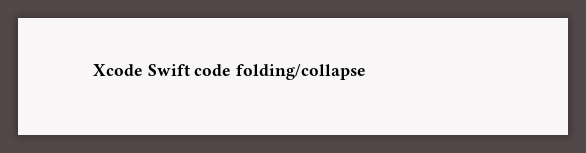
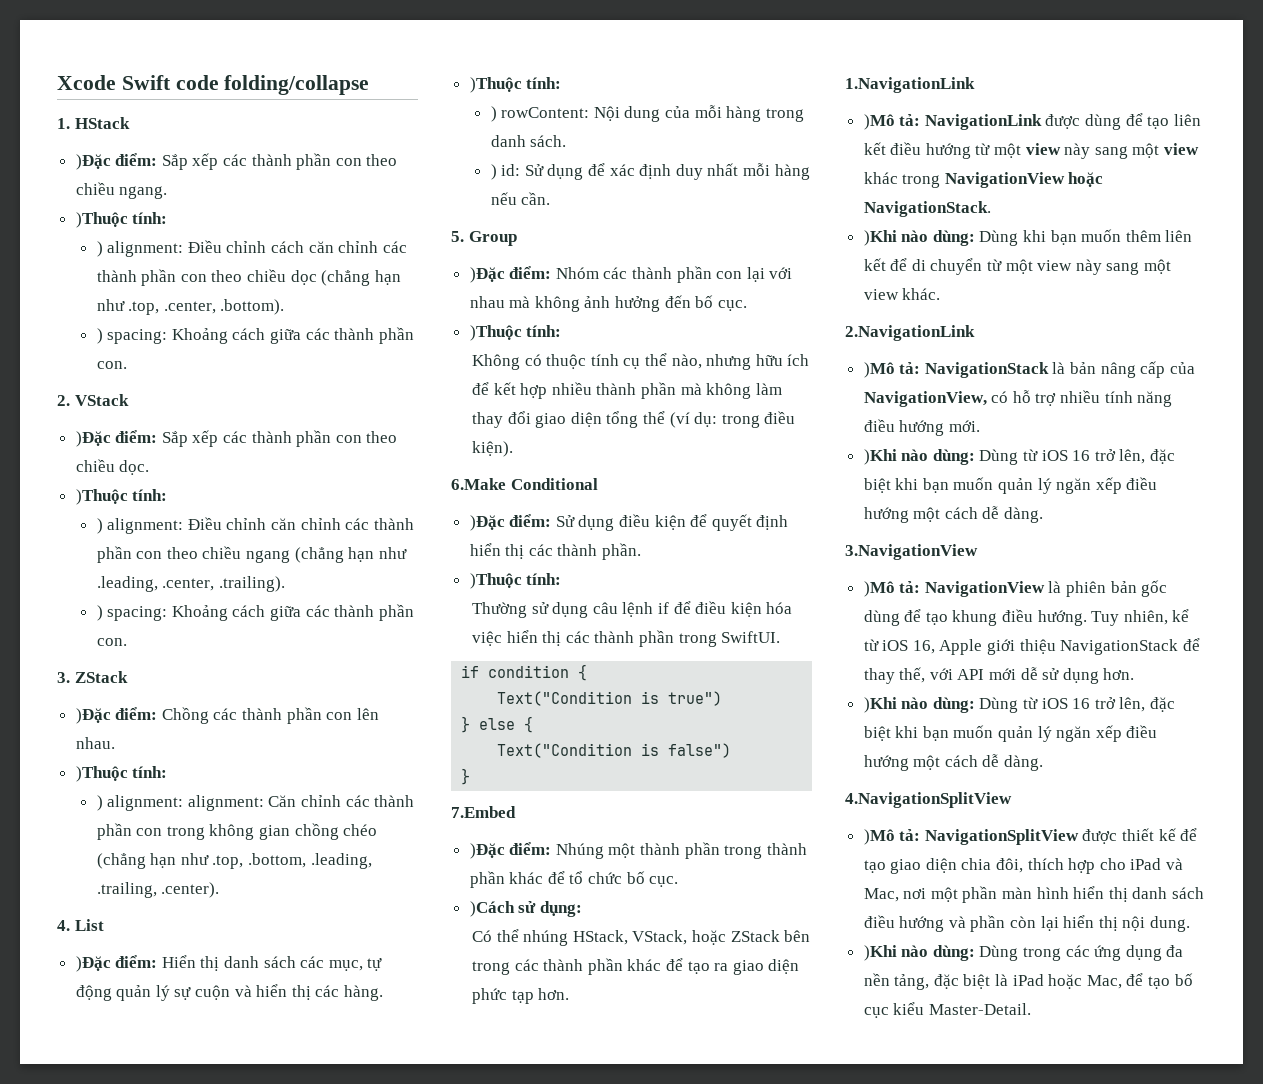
+ 1. HStack
+ )Đặc điểm: Sắp xếp các thành phần con theo chiều ngang.
+ )Thuộc tính:
+ ) alignment: Điều chỉnh cách căn chỉnh các thành phần con theo chiều dọc (chẳng hạn như .top, .center, .bottom).
+ ) spacing: Khoảng cách giữa các thành phần con.
+ 2. VStack
+ )Đặc điểm: Sắp xếp các thành phần con theo chiều dọc.
+ )Thuộc tính:
+ ) alignment: Điều chỉnh căn chỉnh các thành phần con theo chiều ngang (chẳng hạn như .leading, .center, .trailing).
+ ) spacing: Khoảng cách giữa các thành phần con.
+ 3. ZStack
+ )Đặc điểm: Chồng các thành phần con lên nhau.
+ )Thuộc tính:
+ ) alignment: alignment: Căn chỉnh các thành phần con trong không gian chồng chéo (chẳng hạn như .top, .bottom, .leading, .trailing, .center).
+ 4. List
+ )Đặc điểm: Hiển thị danh sách các mục, tự động quản lý sự cuộn và hiển thị các hàng.
+ )Thuộc tính:
+ ) rowContent: Nội dung của mỗi hàng trong danh sách.
+ ) id: Sử dụng để xác định duy nhất mỗi hàng nếu cần.
+ 5. Group
+ )Đặc điểm: Nhóm các thành phần con lại với nhau mà không ảnh hưởng đến bố cục.
+ )Thuộc tính:
+ Không có thuộc tính cụ thể nào, nhưng hữu ích để kết hợp nhiều thành phần mà không làm thay đổi giao diện tổng thể (ví dụ: trong điều kiện).
+ 6.Make Conditional
+ )Đặc điểm: Sử dụng điều kiện để quyết định hiển thị các thành phần.
+ )Thuộc tính:
+ Thường sử dụng câu lệnh if để điều kiện hóa việc hiển thị các thành phần trong SwiftUI.
+ if condition {
+ Text("Condition is true")
+ } else {
+ Text("Condition is false")
+ }
+ 7.Embed
+ )Đặc điểm: Nhúng một thành phần trong thành phần khác để tổ chức bố cục.
+ )Cách sử dụng:
+ Có thể nhúng HStack, VStack, hoặc ZStack bên trong các thành phần khác để tạo ra giao diện phức tạp hơn.
+ 1.NavigationLink
+ )Mô tả: NavigationLink được dùng để tạo liên kết điều hướng từ một view này sang một view khác trong NavigationView hoặc NavigationStack.
+ )Khi nào dùng: Dùng khi bạn muốn thêm liên kết để di chuyển từ một view này sang một view khác.
+ 2.NavigationLink
+ )Mô tả: NavigationStack là bản nâng cấp của NavigationView, có hỗ trợ nhiều tính năng điều hướng mới.
+ )Khi nào dùng: Dùng từ iOS 16 trở lên, đặc biệt khi bạn muốn quản lý ngăn xếp điều hướng một cách dễ dàng.
+ 3.NavigationView
+ )Mô tả: NavigationView là phiên bản gốc dùng để tạo khung điều hướng. Tuy nhiên, kể từ iOS 16, Apple giới thiệu NavigationStack để thay thế, với API mới dễ sử dụng hơn.
+ )Khi nào dùng: Dùng từ iOS 16 trở lên, đặc biệt khi bạn muốn quản lý ngăn xếp điều hướng một cách dễ dàng.
+ 4.NavigationSplitView
+ )Mô tả: NavigationSplitView được thiết kế để tạo giao diện chia đôi, thích hợp cho iPad và Mac, nơi một phần màn hình hiển thị danh sách điều hướng và phần còn lại hiển thị nội dung.
+ )Khi nào dùng: Dùng trong các ứng dụng đa nền tảng, đặc biệt là iPad hoặc Mac, để tạo bố cục kiểu Master-Detail.

